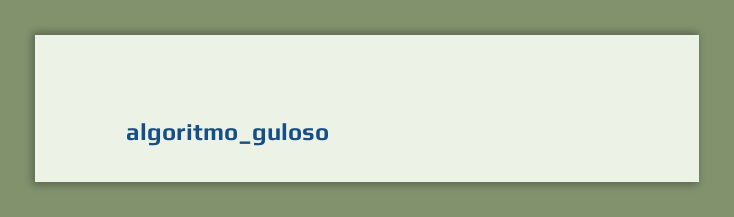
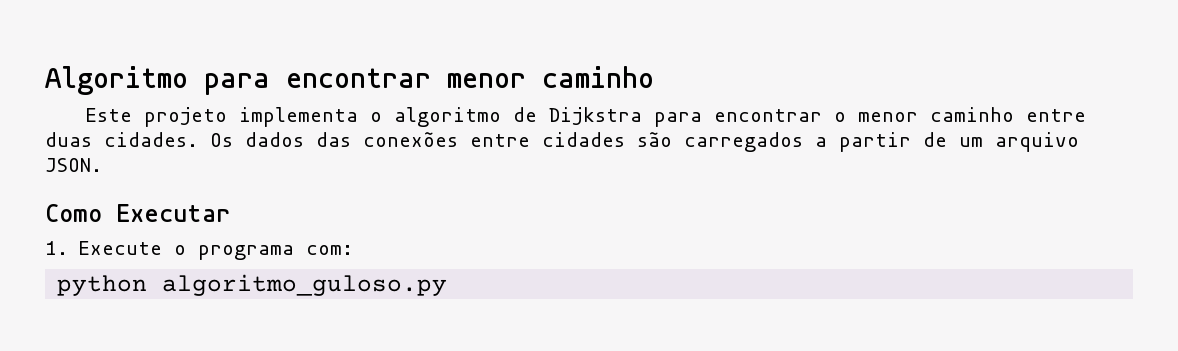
- algoritmo_guloso
+ Algoritmo para encontrar menor caminho
+ Este projeto implementa o algoritmo de Dijkstra para encontrar o menor caminho entre duas cidades. Os dados das conexões entre cidades são carregados a partir de um arquivo JSON.
+ Como Executar
+ 1. Execute o programa com:
+ python algoritmo_guloso.py

